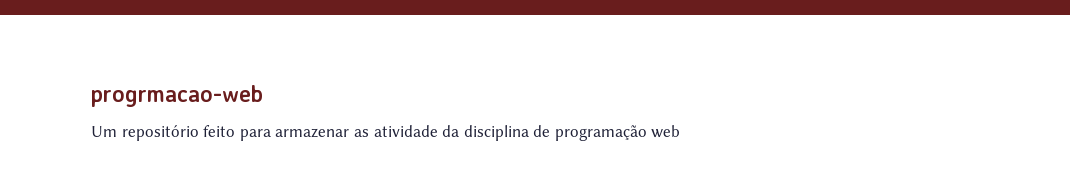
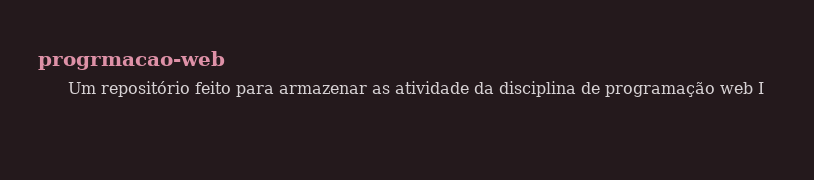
- Um repositório feito para armazenar as atividade da disciplina de programação web
+ Um repositório feito para armazenar as atividade da disciplina de programação web I

